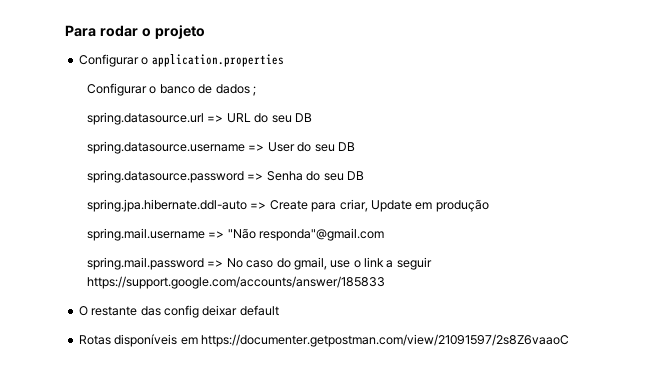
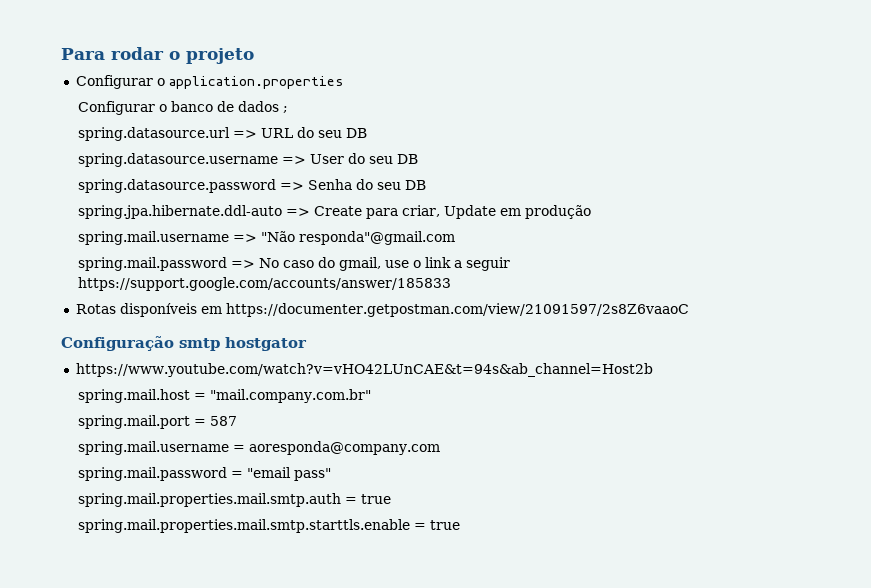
- O restante das config deixar default
  Rotas disponíveis em https://documenter.getpostman.com/view/21091597/2s8Z6vaaoC
+ Configuração smtp hostgator
+ https://www.youtube.com/watch?v=vHO42LUnCAE&t=94s&ab_channel=Host2b
+ spring.mail.host = "mail.company.com.br"
+ spring.mail.port = 587
+ spring.mail.username = aoresponda@company.com
+ spring.mail.password = "email pass"
+ spring.mail.properties.mail.smtp.auth = true
+ spring.mail.properties.mail.smtp.starttls.enable = true

